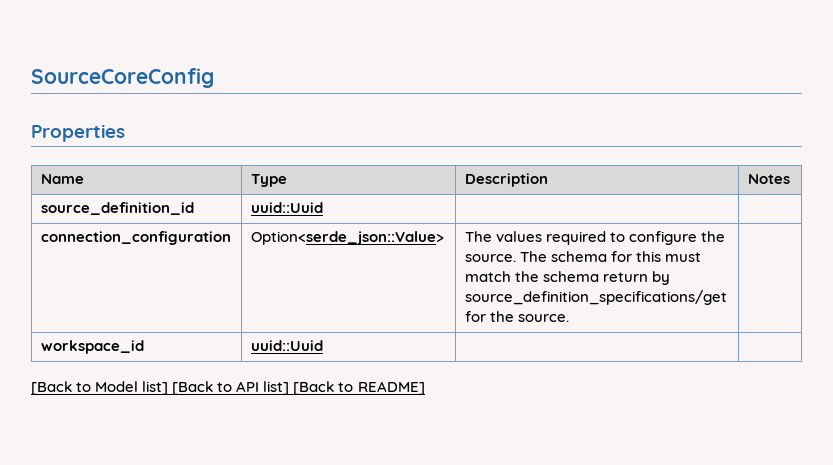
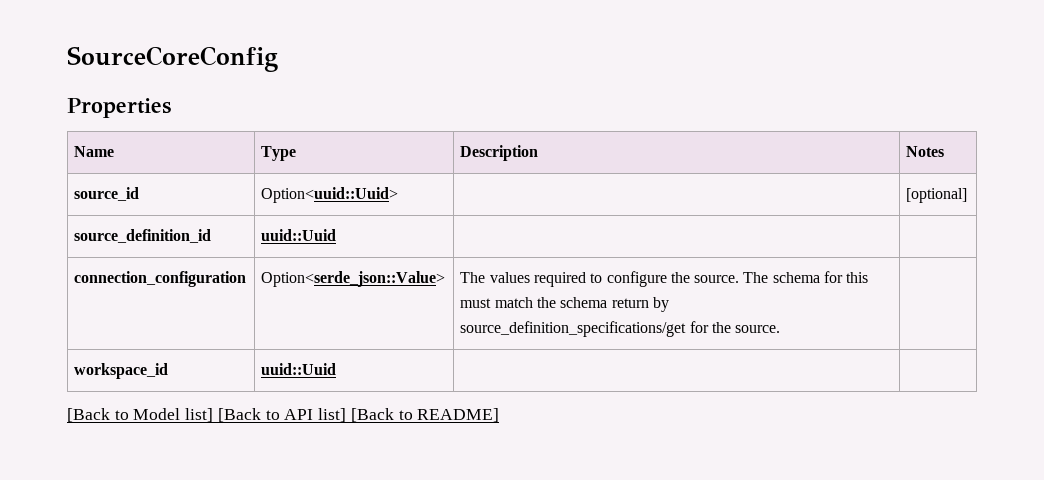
+ source_id | Option<uuid::Uuid> | | [optional]

